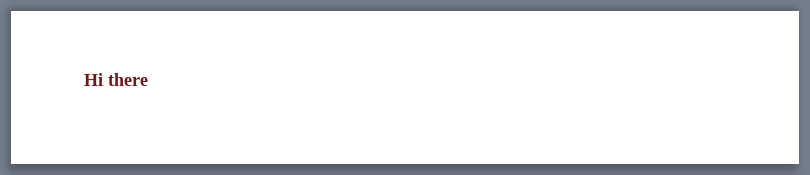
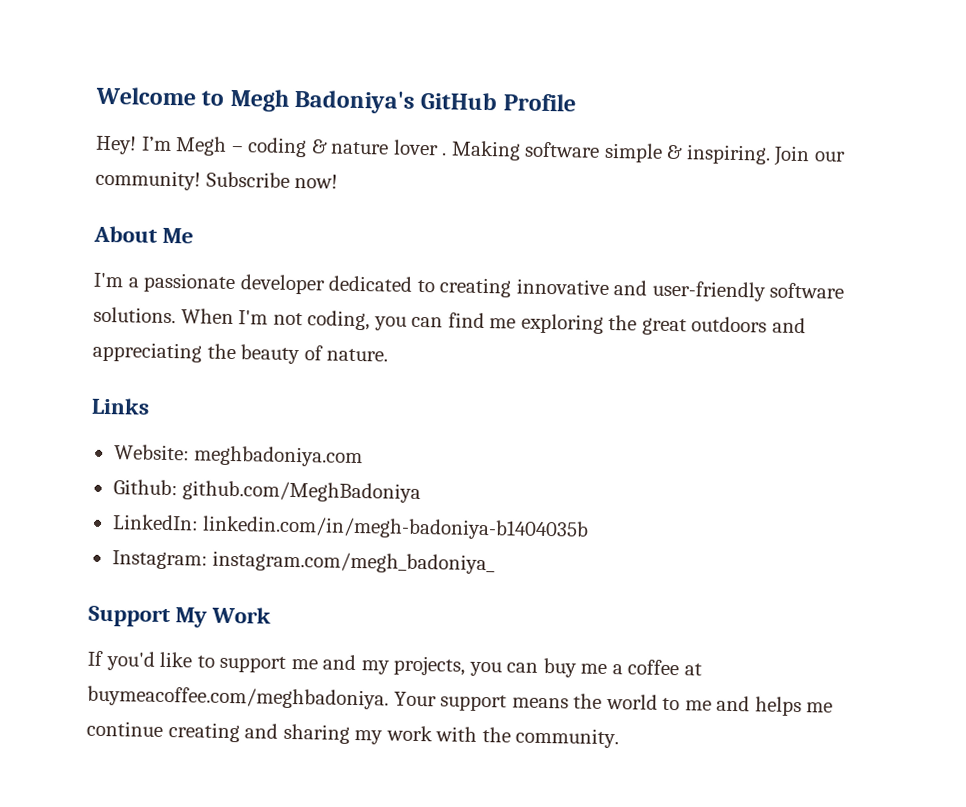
- Hi there
+ Welcome to Megh Badoniya's GitHub Profile
+ Hey! I’m Megh – coding & nature lover . Making software simple & inspiring. Join our community! Subscribe now!
+ About Me
+ I'm a passionate developer dedicated to creating innovative and user-friendly software solutions. When I'm not coding, you can find me exploring the great outdoors and appreciating the beauty of nature.
+ Links
+ Website: meghbadoniya.com
+ Github: github.com/MeghBadoniya
+ LinkedIn: linkedin.com/in/megh-badoniya-b1404035b
+ Instagram: instagram.com/megh_badoniya_
+ Support My Work
+ If you'd like to support me and my projects, you can buy me a coffee at buymeacoffee.com/meghbadoniya. Your support means the world to me and helps me continue creating and sharing my work with the community.

